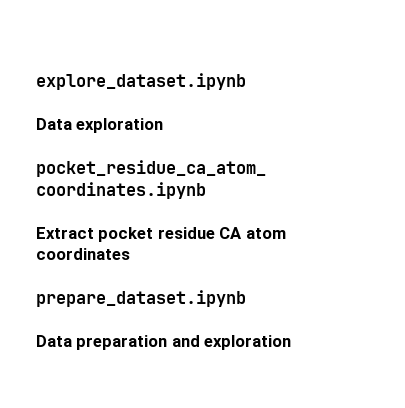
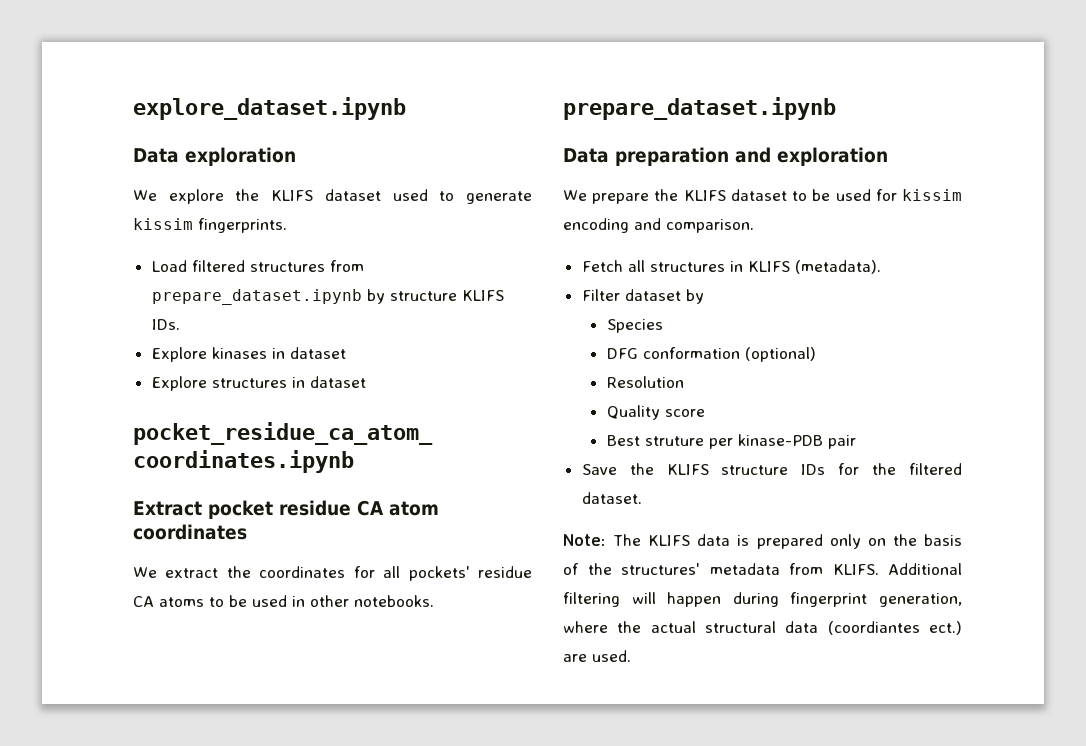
+ We explore the KLIFS dataset used to generate kissim fingerprints.
+ Load filtered structures from prepare_dataset.ipynb by structure KLIFS IDs.
+ Explore kinases in dataset
+ Explore structures in dataset
+ We extract the coordinates for all pockets' residue CA atoms to be used in other notebooks.
+ We prepare the KLIFS dataset to be used for kissim encoding and comparison.
+ Fetch all structures in KLIFS (metadata).
+ Filter dataset by
+ Species
+ DFG conformation (optional)
+ Resolution
+ Quality score
+ Best struture per kinase-PDB pair
+ Save the KLIFS structure IDs for the filtered dataset.
+ Note: The KLIFS data is prepared only on the basis of the structures' metadata from KLIFS. Additional filtering will happen during fingerprint generation, where the actual structural data (coordiantes ect.) are used.

